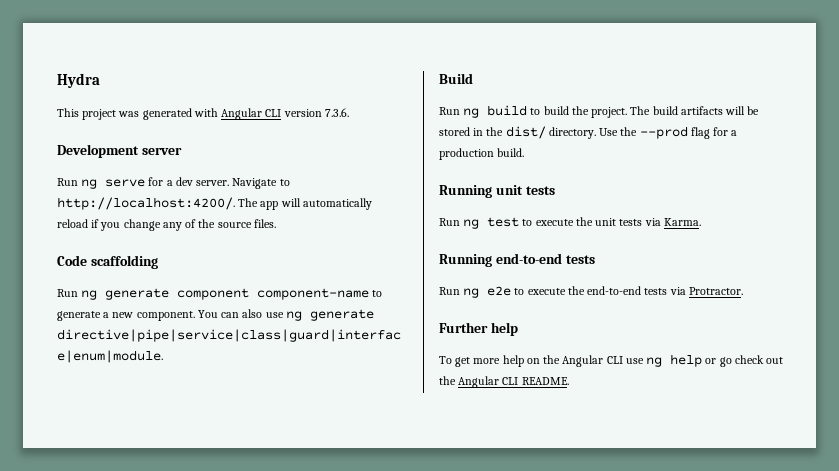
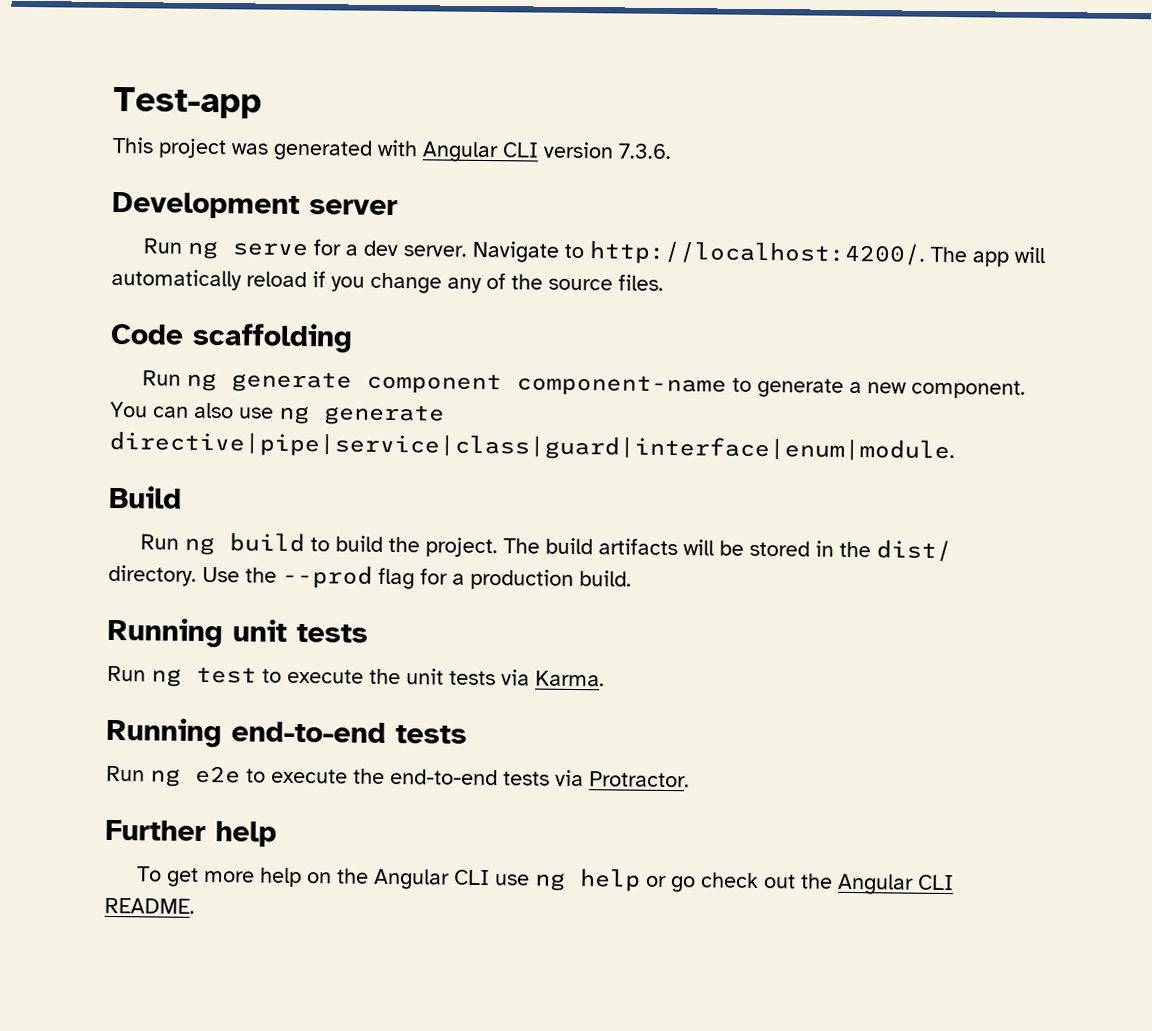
- Hydra
+ Test-app

